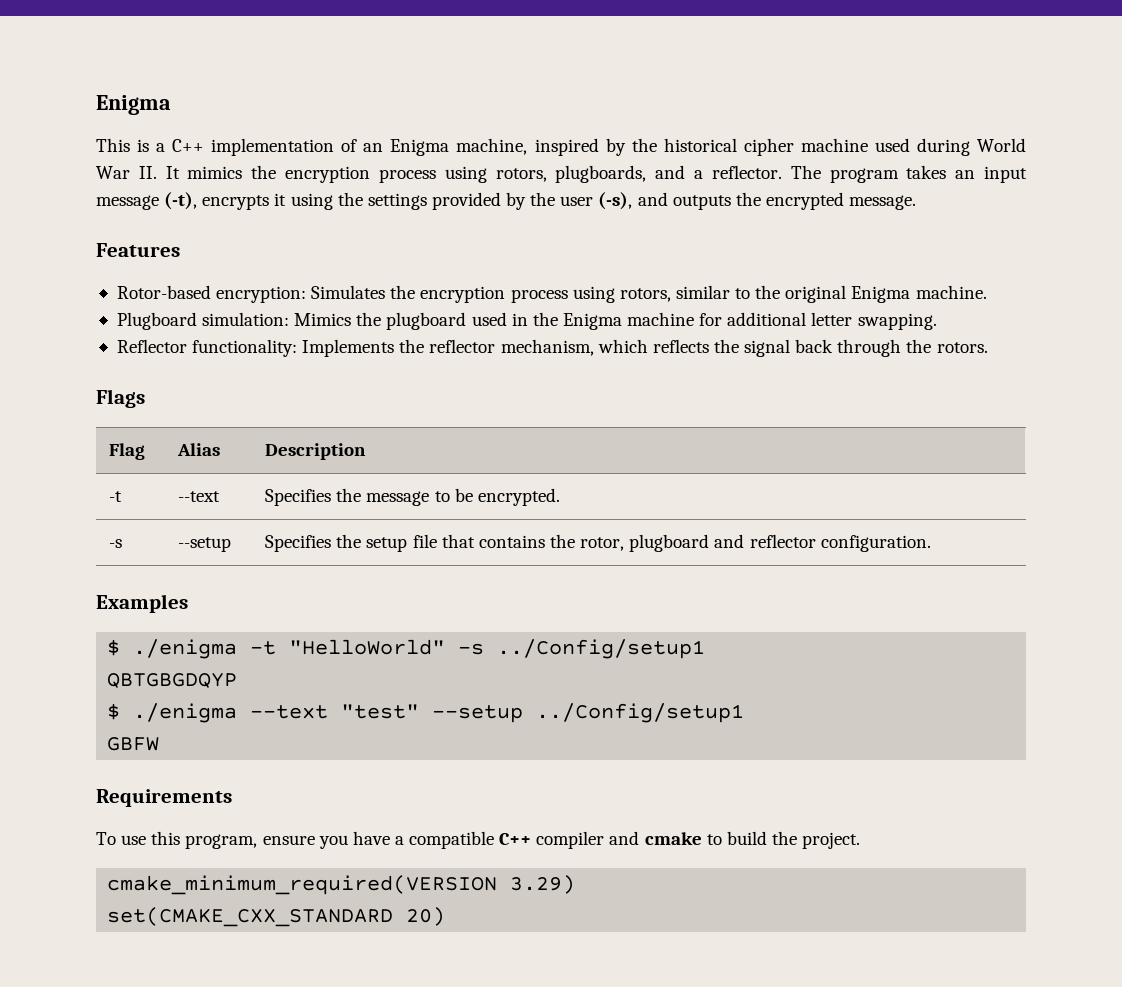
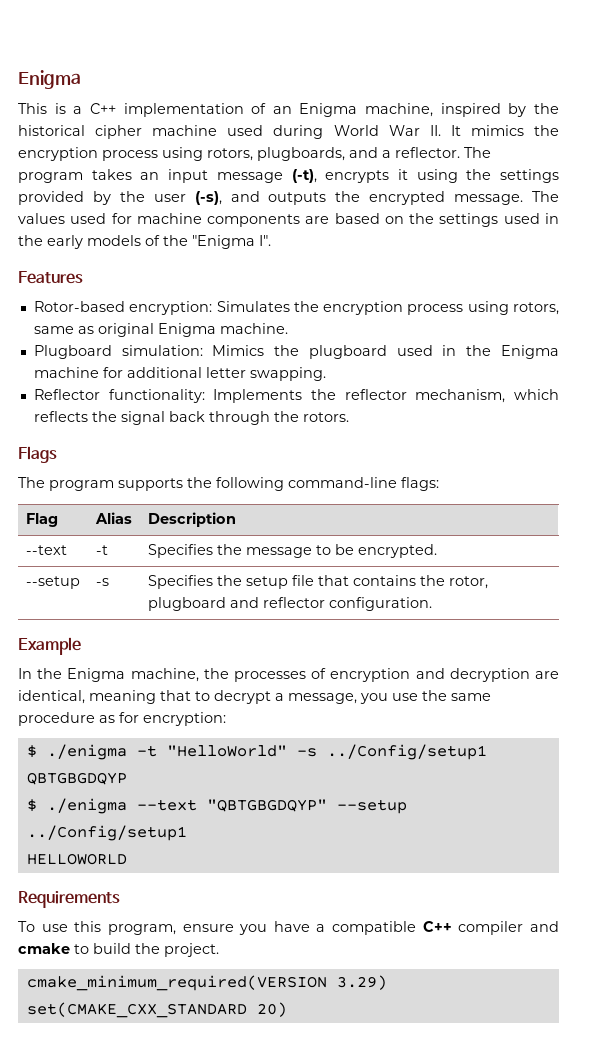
+ The values used for machine components are based on the settings used in the early models of the "Enigma I".
- Rotor-based encryption: Simulates the encryption process using rotors, similar to the original Enigma machine.
+ Rotor-based encryption: Simulates the encryption process using rotors, same as original Enigma machine.
+ The program supports the following command-line flags:
- -t | --text | Specifies the message to be encrypted.
+ --text | -t | Specifies the message to be encrypted.
- -s | --setup | Specifies the setup file that contains the rotor, plugboard and reflector configuration.
+ --setup | -s | Specifies the setup file that contains the rotor, plugboard and reflector configuration.
- Examples
+ Example
+ In the Enigma machine, the processes of encryption and decryption are identical, meaning that to decrypt a message, you use the same procedure as for encryption:
- $ ./enigma --text "test" --setup ../Config/setup1
+ $ ./enigma --text "QBTGBGDQYP" --setup ../Config/setup1
- GBFW
+ HELLOWORLD

